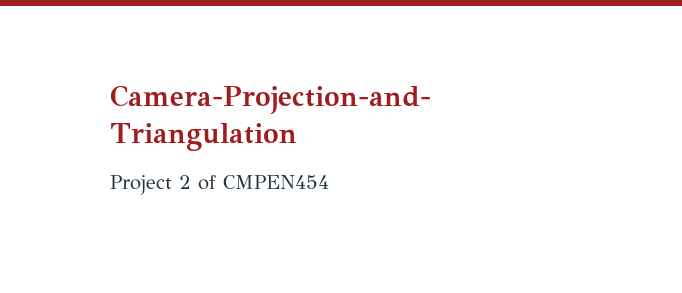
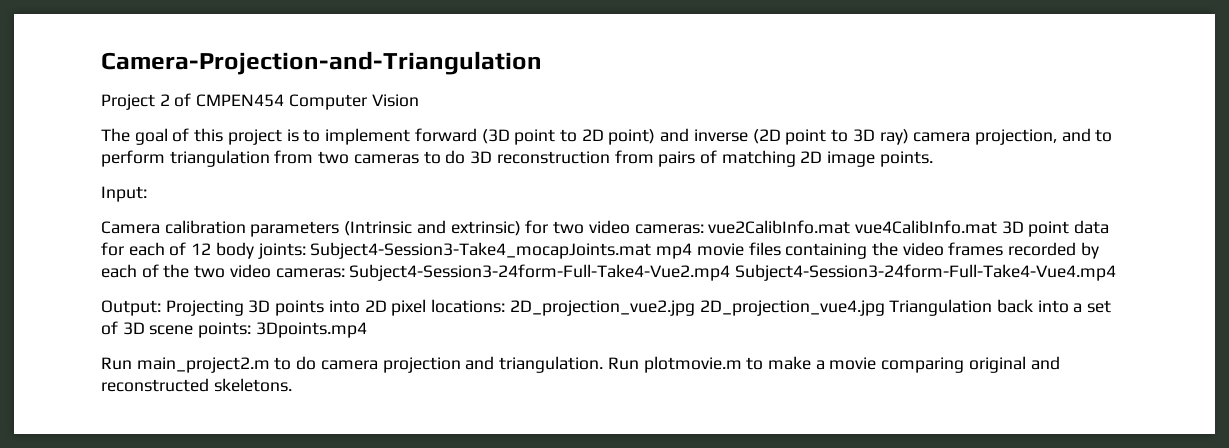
- Project 2 of CMPEN454
+ Project 2 of CMPEN454 Computer Vision
+ The goal of this project is to implement forward (3D point to 2D point) and inverse (2D point to 3D ray) camera projection, and to perform triangulation from two cameras to do 3D reconstruction from pairs of matching 2D image points.
+ Input:
+ Camera calibration parameters (Intrinsic and extrinsic) for two video cameras: vue2CalibInfo.mat vue4CalibInfo.mat 3D point data for each of 12 body joints: Subject4-Session3-Take4_mocapJoints.mat mp4 movie files containing the video frames recorded by each of the two video cameras: Subject4-Session3-24form-Full-Take4-Vue2.mp4 Subject4-Session3-24form-Full-Take4-Vue4.mp4
+ Output: Projecting 3D points into 2D pixel locations: 2D_projection_vue2.jpg 2D_projection_vue4.jpg Triangulation back into a set of 3D scene points: 3Dpoints.mp4
+ Run main_project2.m to do camera projection and triangulation. Run plotmovie.m to make a movie comparing original and reconstructed skeletons.

